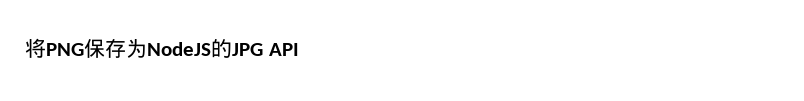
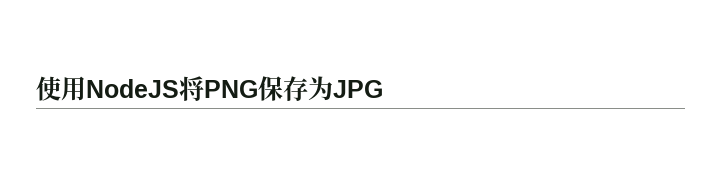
- 将PNG保存为NodeJS的JPG API
+ 使用NodeJS将PNG保存为JPG

